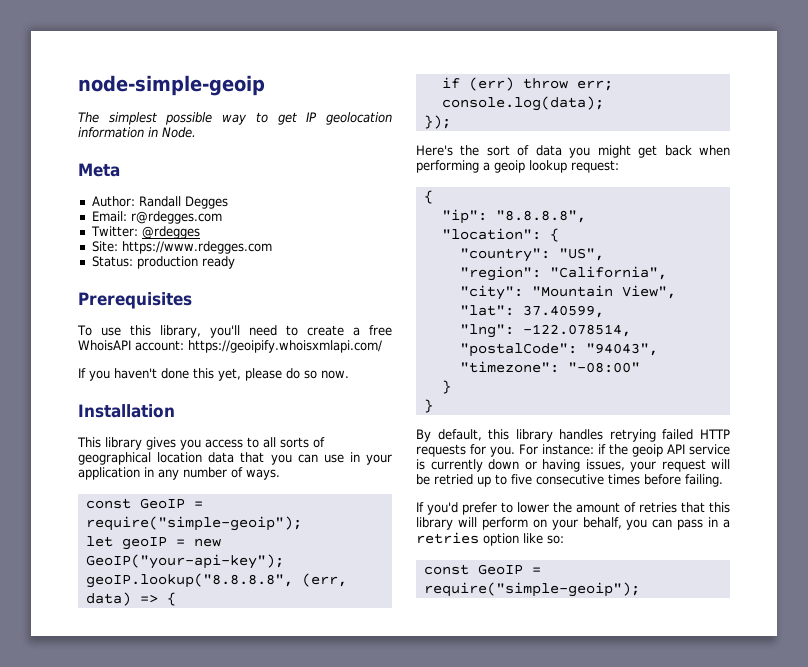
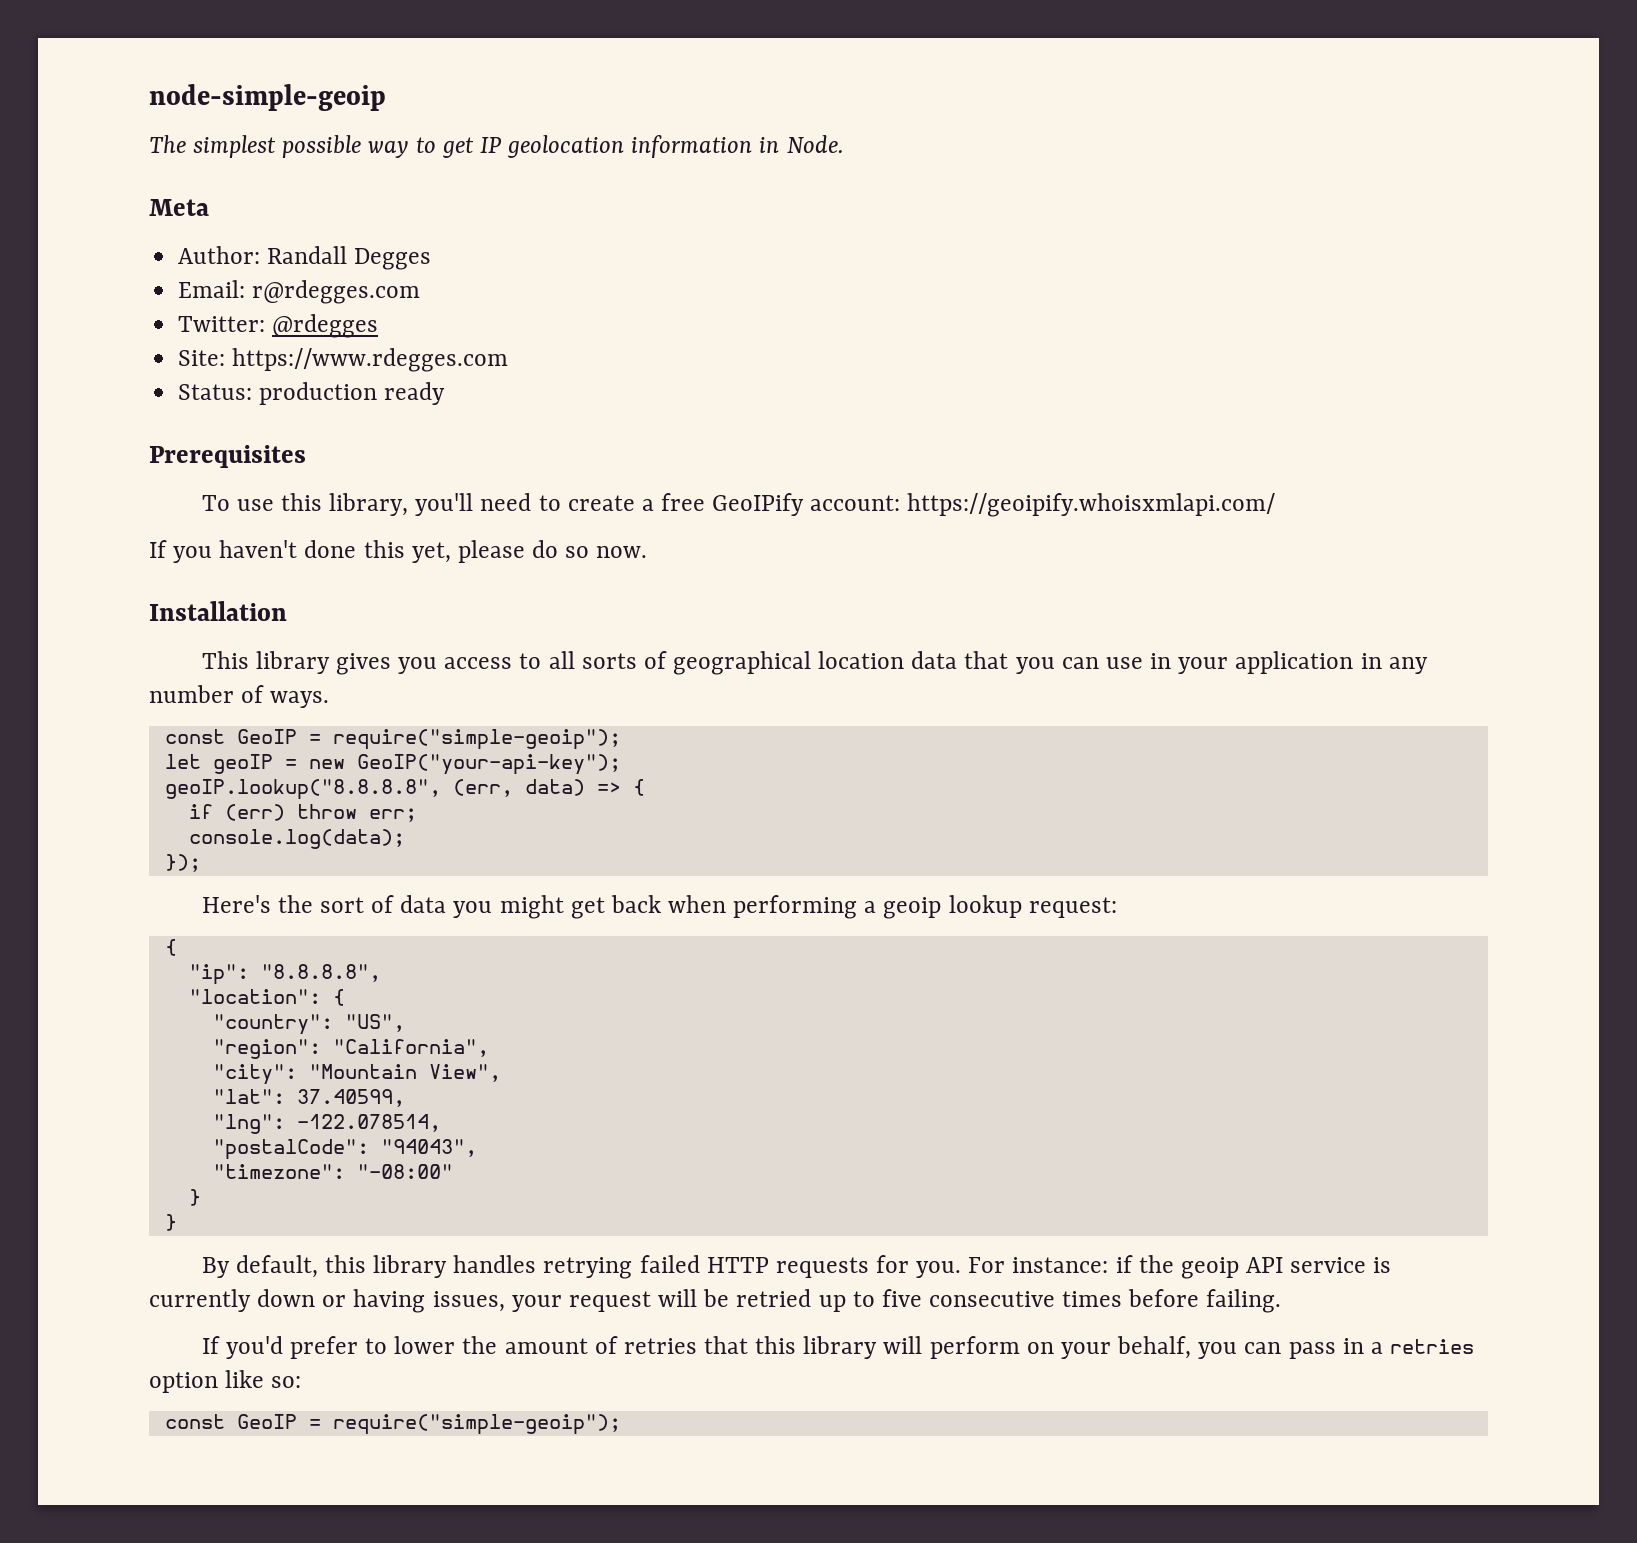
- To use this library, you'll need to create a free WhoisAPI account: https://geoipify.whoisxmlapi.com/
+ To use this library, you'll need to create a free GeoIPify account: https://geoipify.whoisxmlapi.com/

